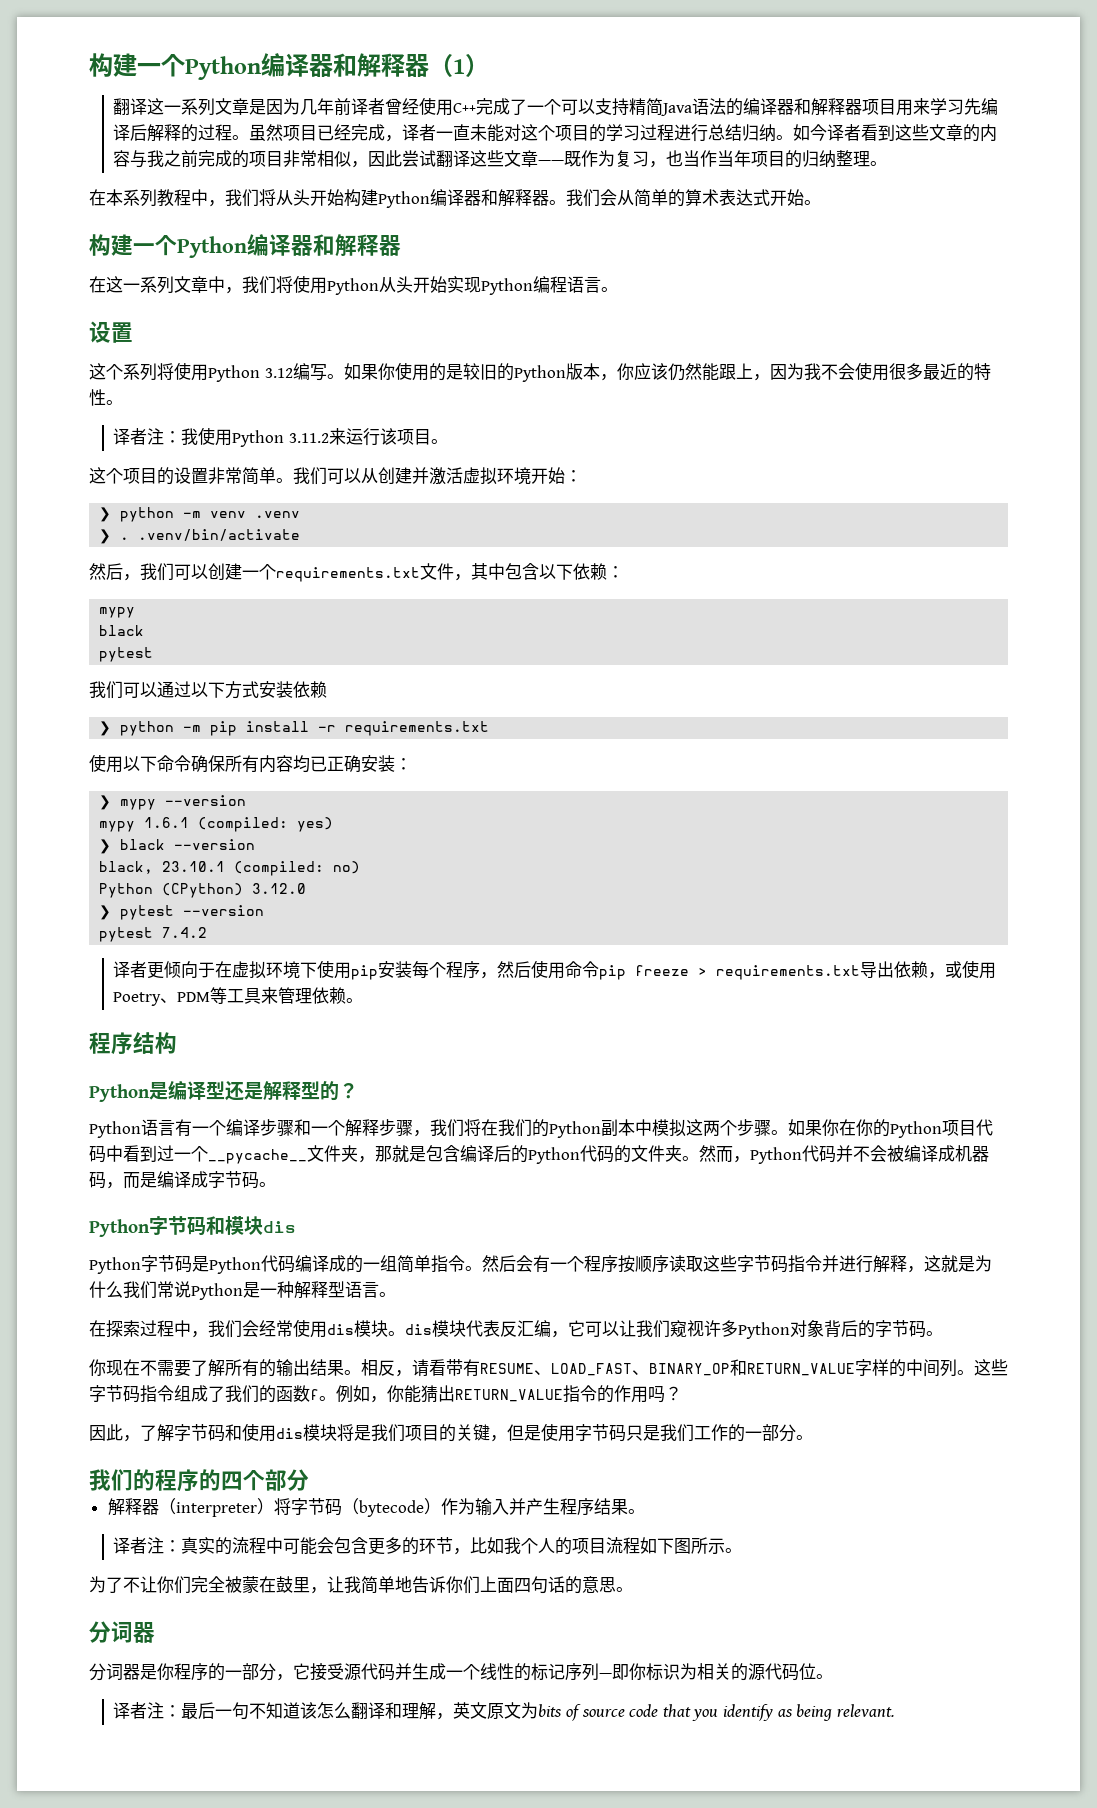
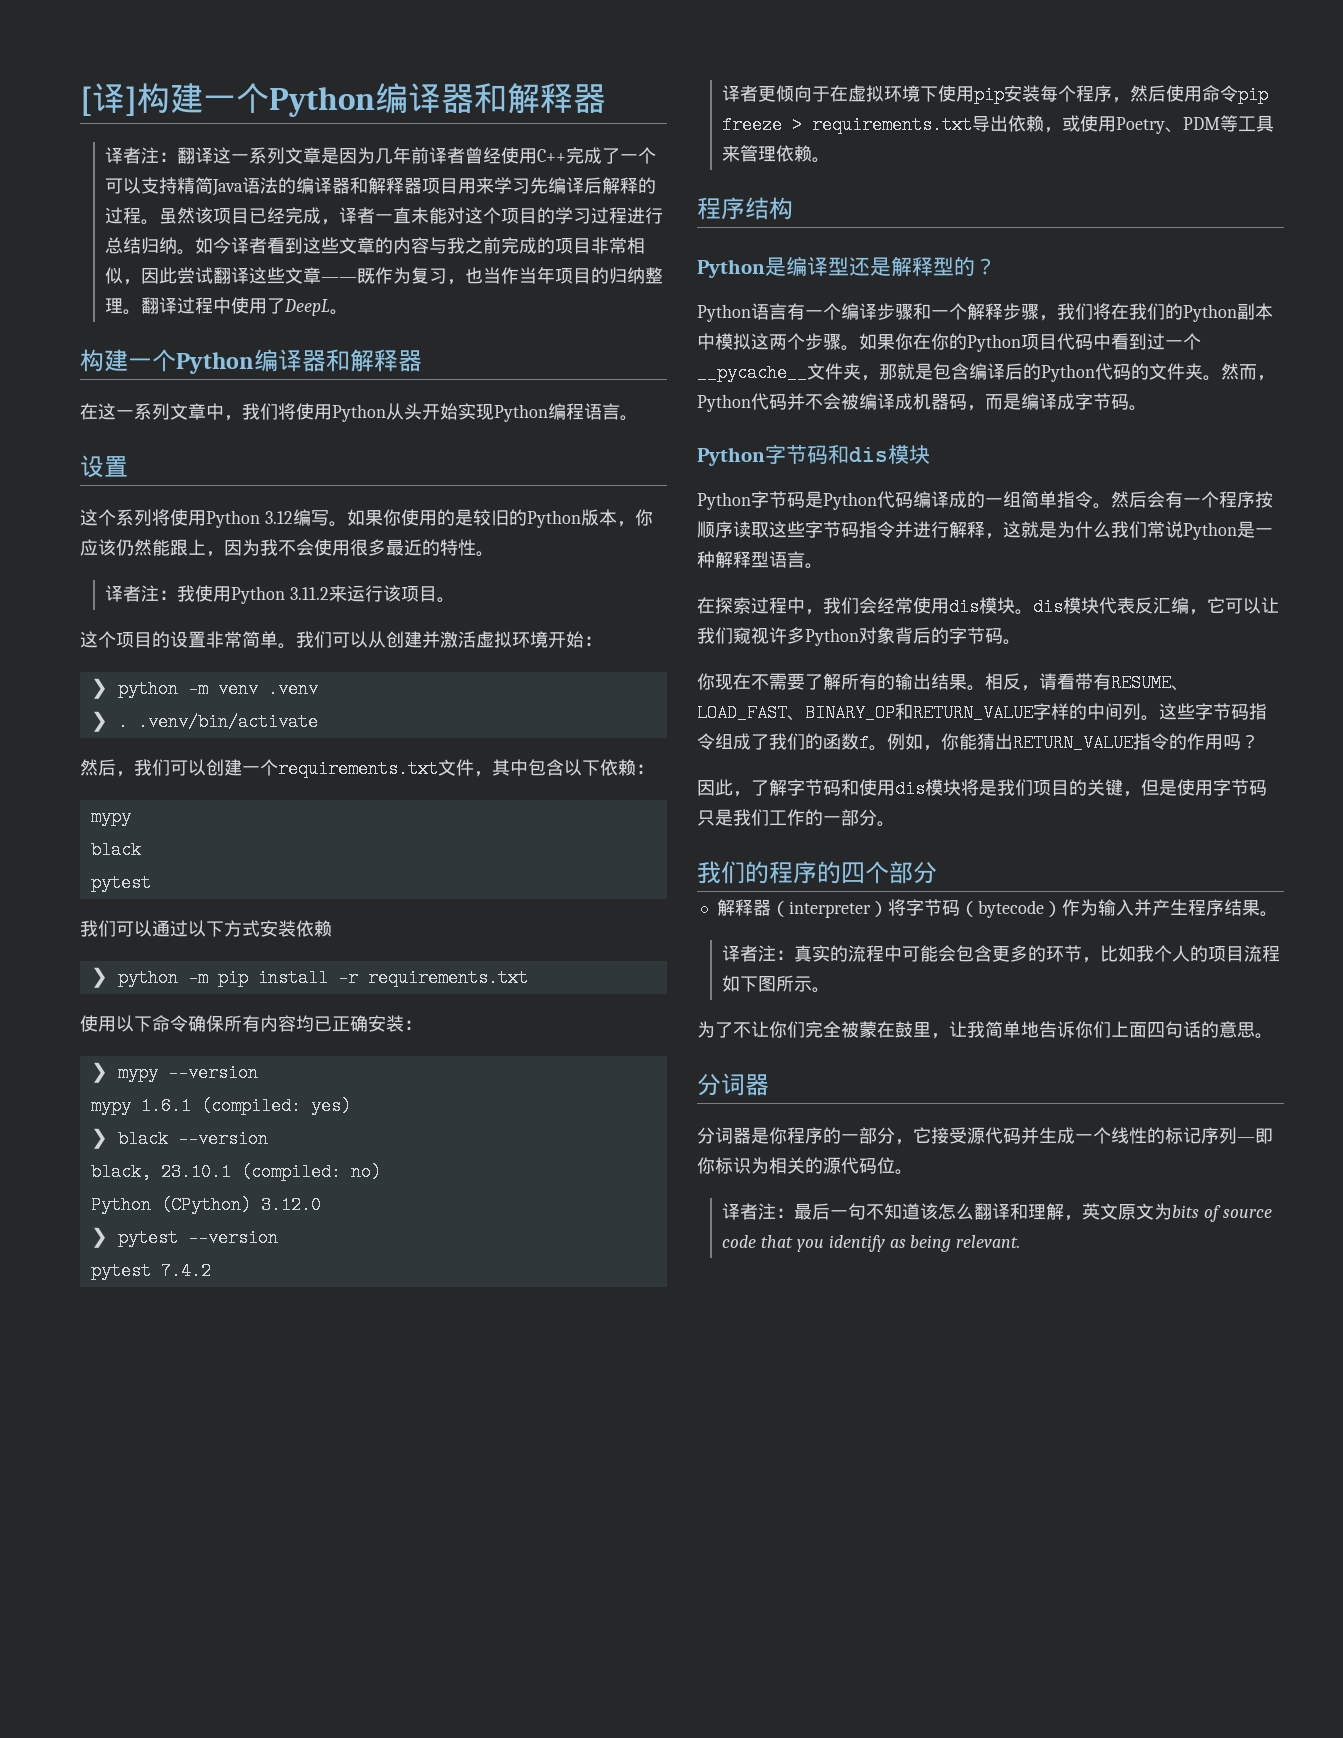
- 构建一个Python编译器和解释器（1）
- 翻译这一系列文章是因为几年前译者曾经使用C++完成了一个可以支持精简Java语法的编译器和解释器项目用来学习先编译后解释的过程。
+ [译]构建一个Python编译器和解释器
+ 译者注：翻译这一系列文章是因为几年前译者曾经使用C++完成了一个可以支持精简Java语法的编译器和解释器项目用来学习先编译后解释的过程。
- 虽然项目已经完成，译者一直未能对这个项目的学习过程进行总结归纳。
+ 虽然该项目已经完成，译者一直未能对这个项目的学习过程进行总结归纳。
- 如今译者看到这些文章的内容与我之前完成的项目非常相似，因此尝试翻译这些文章——既作为复习，也当作当年项目的归纳整理。
- 在本系列教程中，我们将从头开始构建Python编译器和解释器。我们会从简单的算术表达式开始。
+ 如今译者看到这些文章的内容与我之前完成的项目非常相似，因此尝试翻译这些文章——既作为复习，也当作当年项目的归纳整理。翻译过程中使用了DeepL。
- Python字节码和模块dis
+ Python字节码和dis模块

